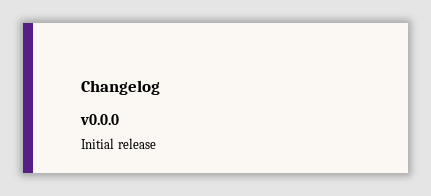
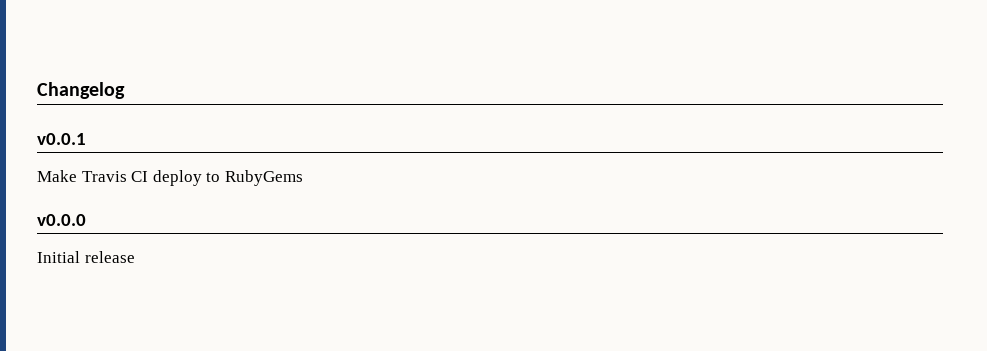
+ v0.0.1
+ Make Travis CI deploy to RubyGems

